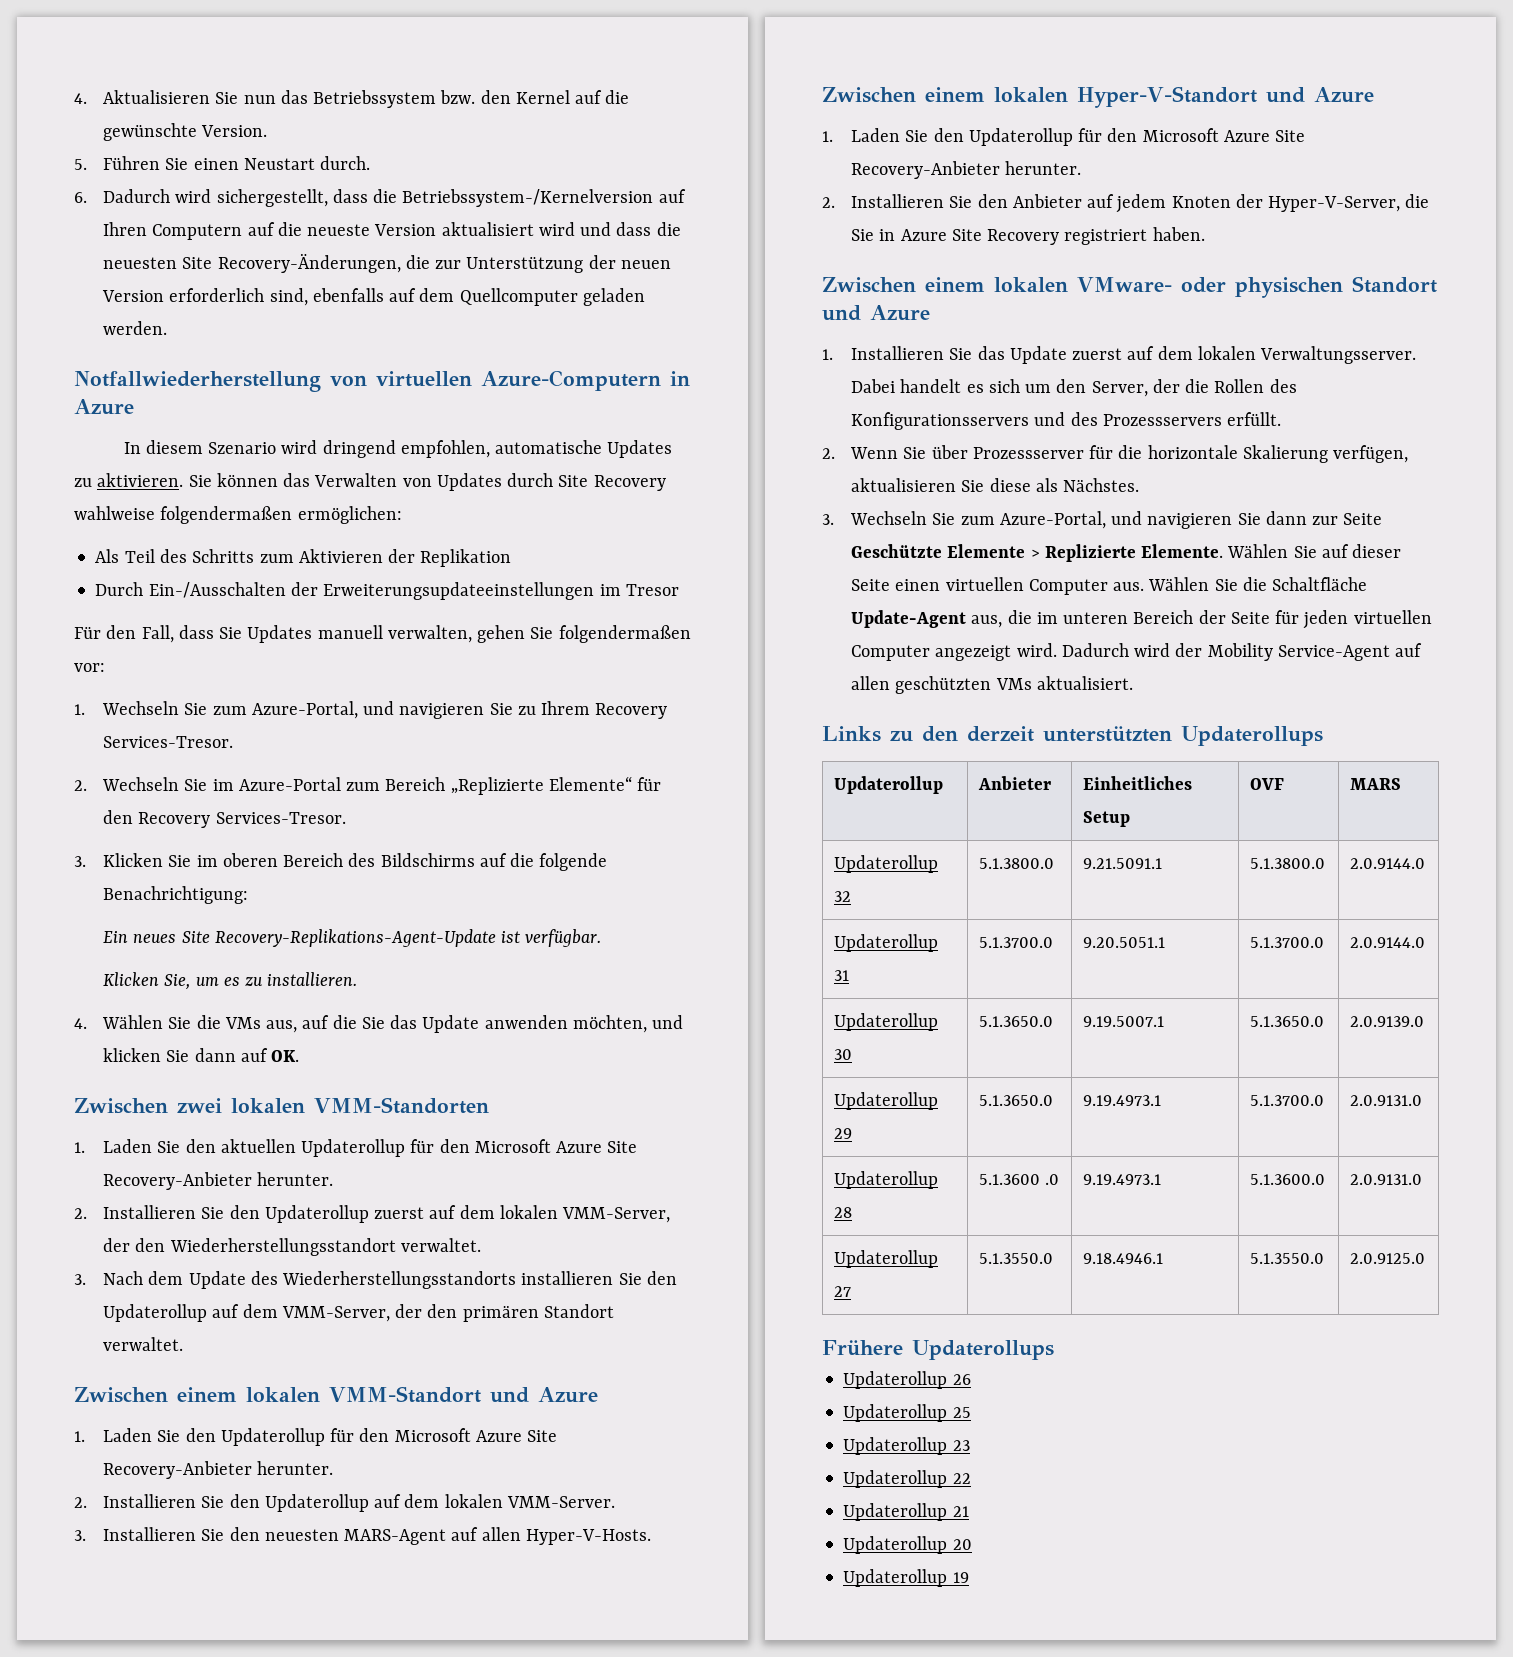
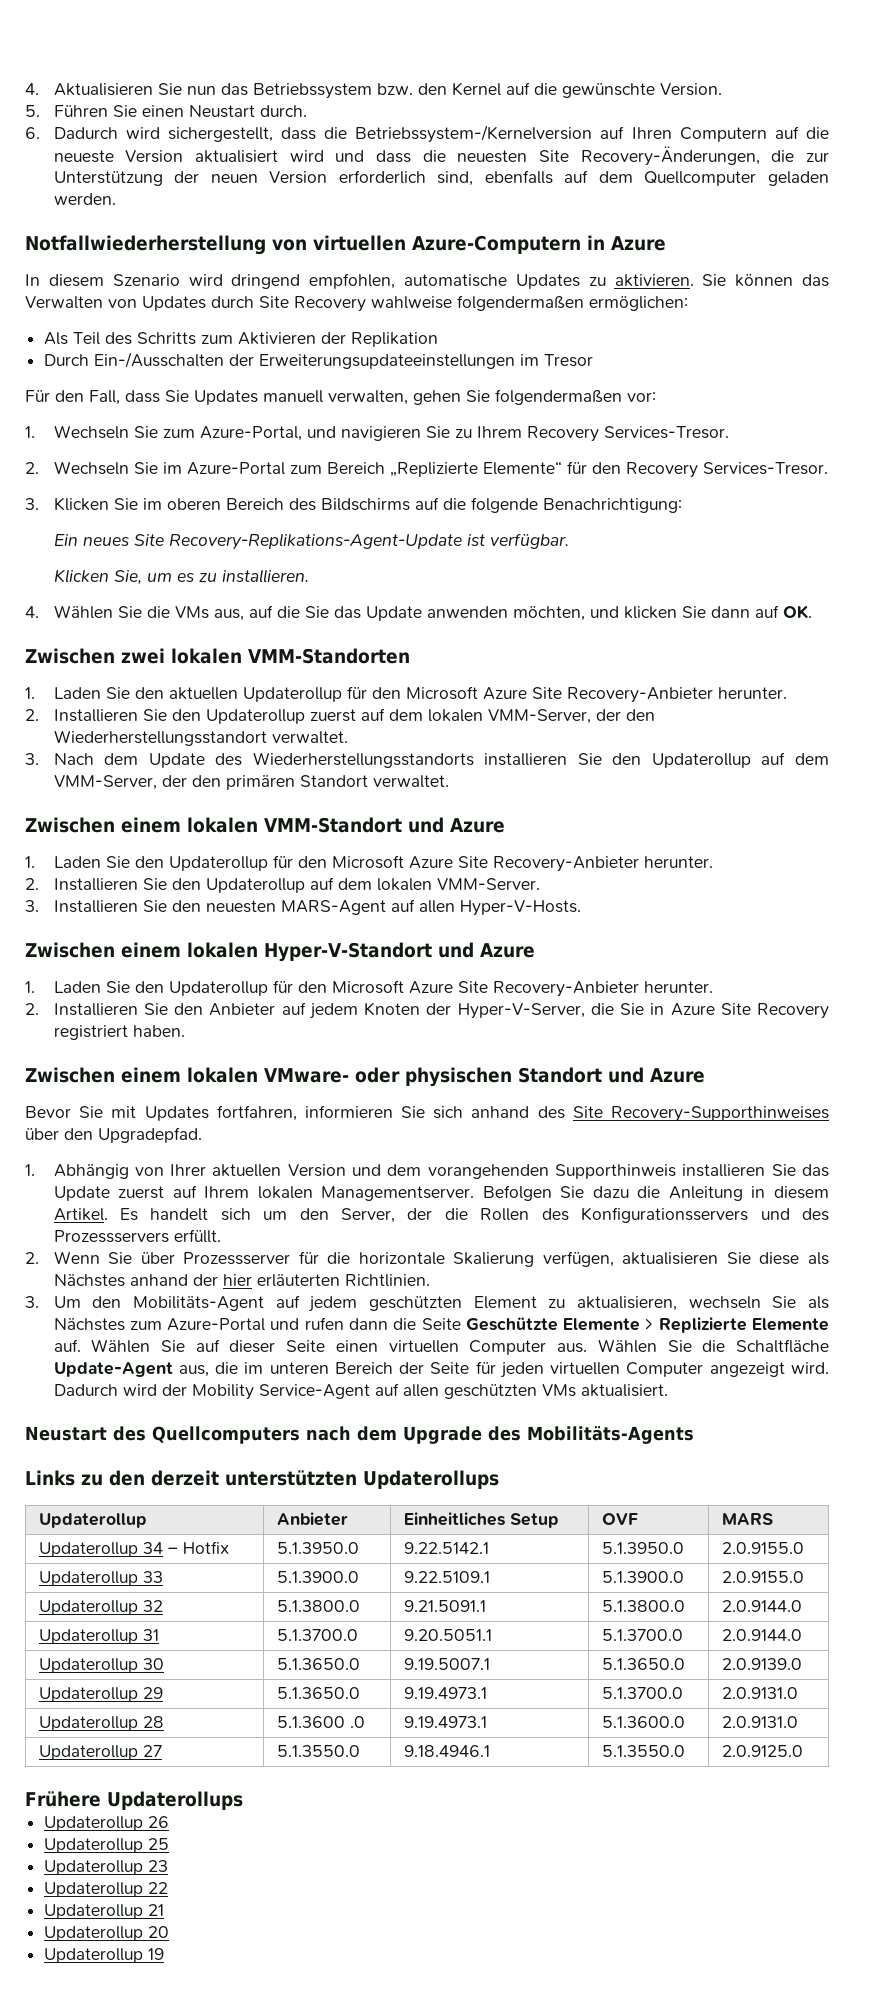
- 1. Installieren Sie das Update zuerst auf dem lokalen Verwaltungsserver. Dabei handelt es sich um den Server, der die Rollen des Konfigurationsservers und des Prozessservers erfüllt.
+ Bevor Sie mit Updates fortfahren, informieren Sie sich anhand des Site Recovery-Supporthinweises über den Upgradepfad.
+ 1. Abhängig von Ihrer aktuellen Version und dem vorangehenden Supporthinweis installieren Sie das Update zuerst auf Ihrem lokalen Managementserver. Befolgen Sie dazu die Anleitung in diesem Artikel. Es handelt sich um den Server, der die Rollen des Konfigurationsservers und des Prozessservers erfüllt.
- 2. Wenn Sie über Prozessserver für die horizontale Skalierung verfügen, aktualisieren Sie diese als Nächstes.
- 3. Wechseln Sie zum Azure-Portal, und navigieren Sie dann zur Seite Geschützte Elemente > Replizierte Elemente.
+ 2. Wenn Sie über Prozessserver für die horizontale Skalierung verfügen, aktualisieren Sie diese als Nächstes anhand der hier erläuterten Richtlinien.
+ 3. Um den Mobilitäts-Agent auf jedem geschützten Element zu aktualisieren, wechseln Sie als Nächstes zum Azure-Portal und rufen dann die Seite Geschützte Elemente > Replizierte Elemente auf.
+ Neustart des Quellcomputers nach dem Upgrade des Mobilitäts-Agents
+ Updaterollup 34 – Hotfix | 5.1.3950.0 | 9.22.5142.1 | 5.1.3950.0 | 2.0.9155.0
+ Updaterollup 33 | 5.1.3900.0 | 9.22.5109.1 | 5.1.3900.0 | 2.0.9155.0

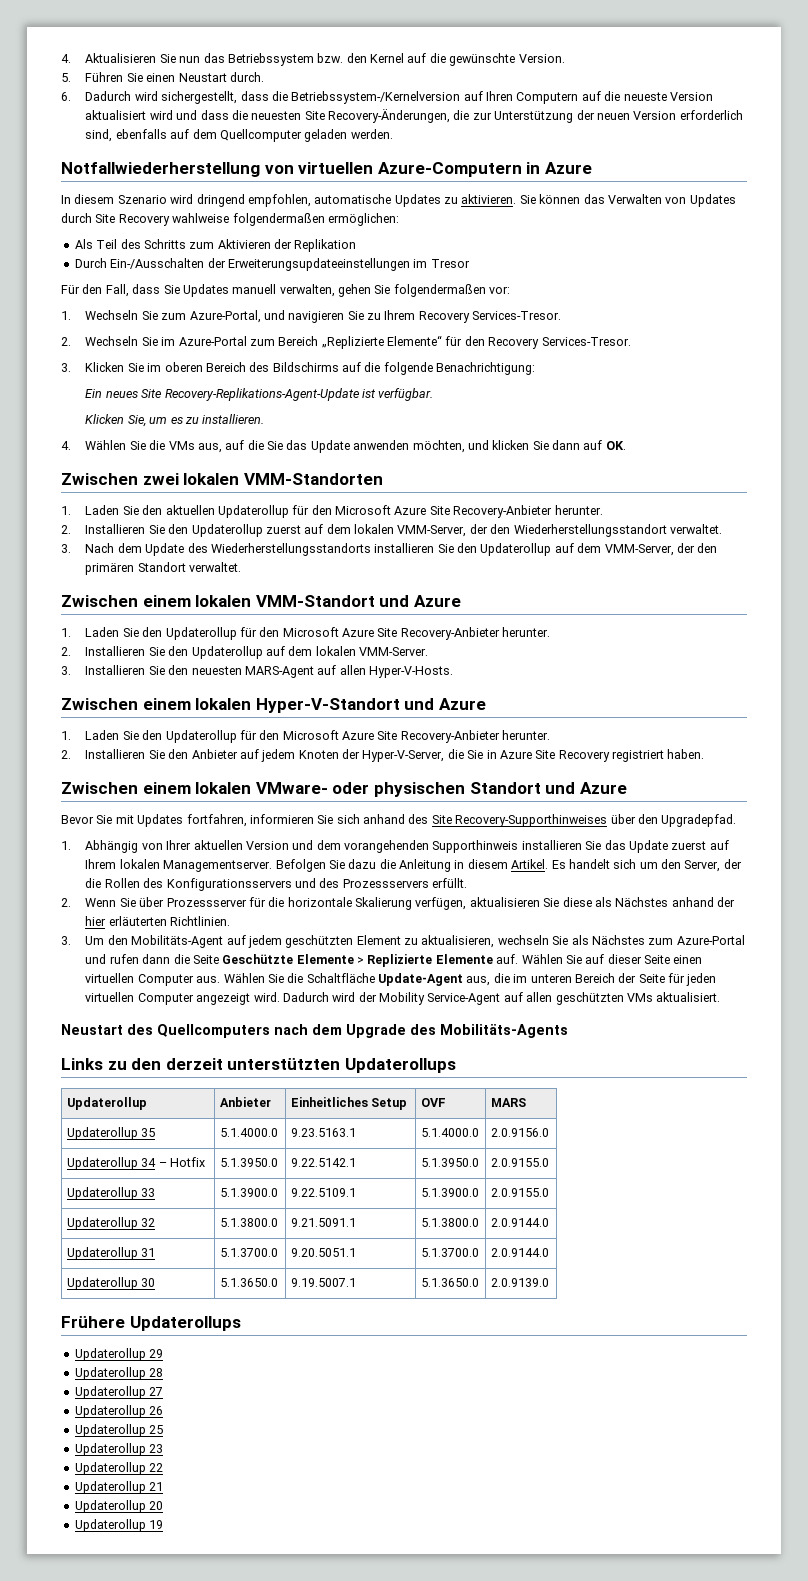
+ Updaterollup 35 | 5.1.4000.0 | 9.23.5163.1 | 5.1.4000.0 | 2.0.9156.0
- Updaterollup 29 | 5.1.3650.0 | 9.19.4973.1 | 5.1.3700.0 | 2.0.9131.0
- Updaterollup 28 | 5.1.3600 .0 | 9.19.4973.1 | 5.1.3600.0 | 2.0.9131.0
- Updaterollup 27 | 5.1.3550.0 | 9.18.4946.1 | 5.1.3550.0 | 2.0.9125.0
  Frühere Updaterollups
+ Updaterollup 29
+ Updaterollup 28
+ Updaterollup 27

